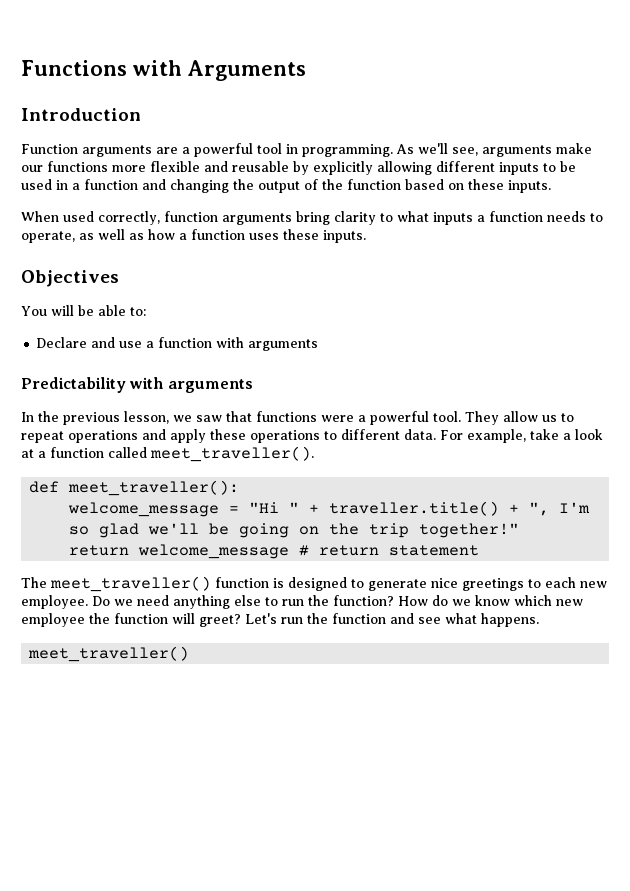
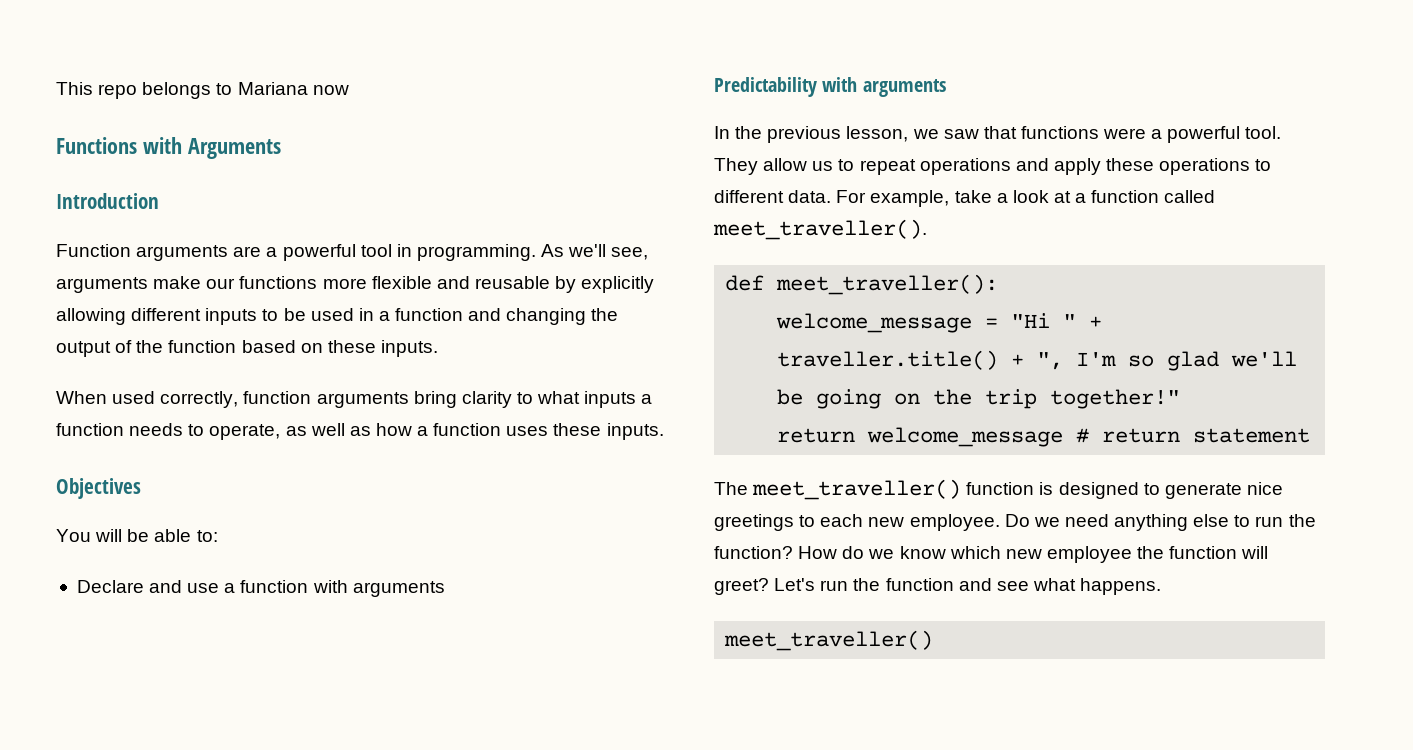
+ This repo belongs to Mariana now

